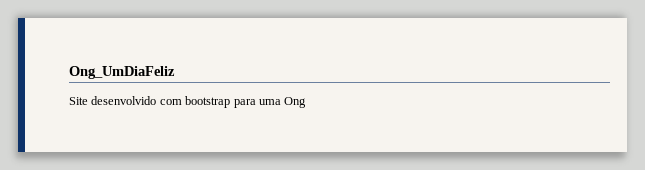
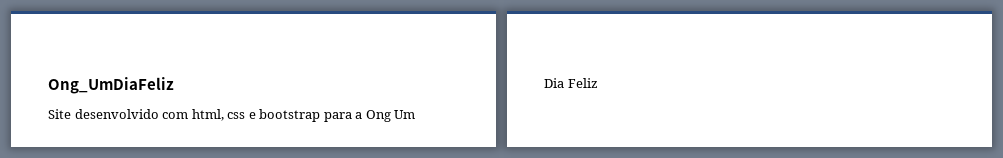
- Site desenvolvido com bootstrap para uma Ong
+ Site desenvolvido com html, css e bootstrap para a Ong Um Dia Feliz

